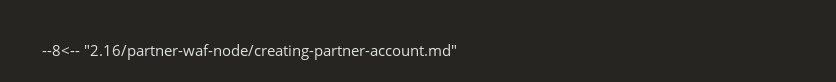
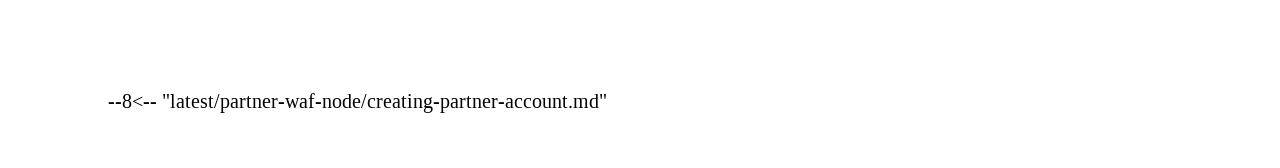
- --8<-- "2.16/partner-waf-node/creating-partner-account.md"
+ --8<-- "latest/partner-waf-node/creating-partner-account.md"

